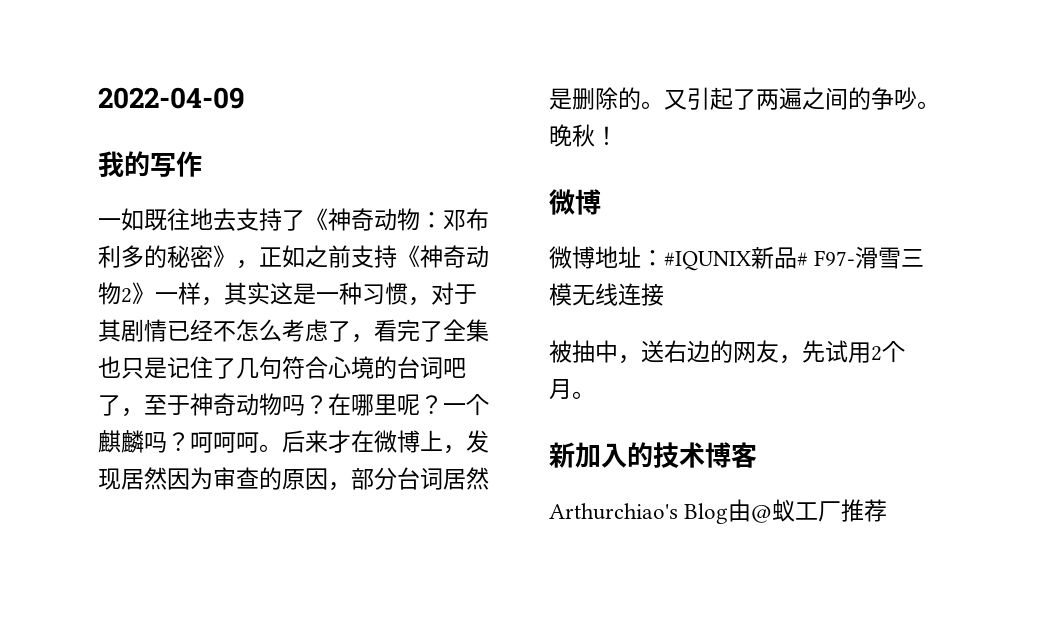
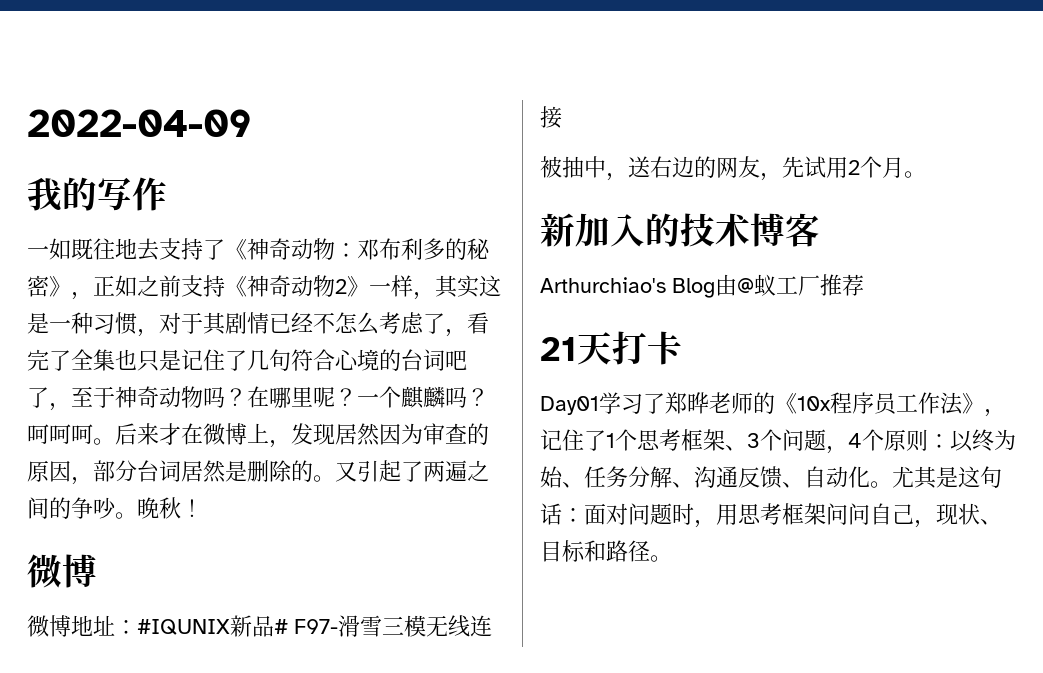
+ 21天打卡
+ Day01学习了郑晔老师的《10x程序员工作法》，记住了1个思考框架、3个问题，4个原则：以终为始、任务分解、沟通反馈、自动化。尤其是这句话：面对问题时，用思考框架问问自己，现状、目标和路径。

